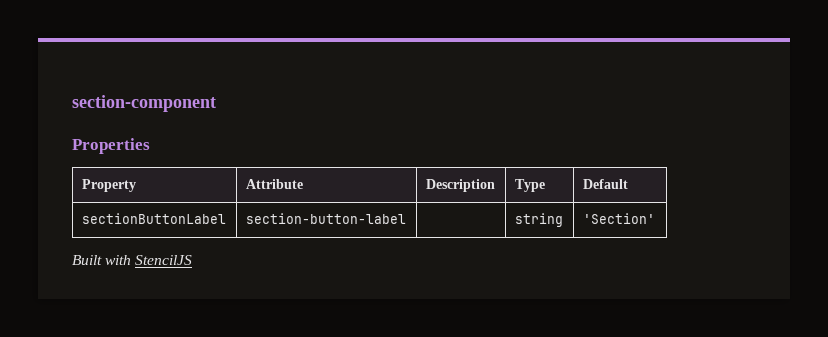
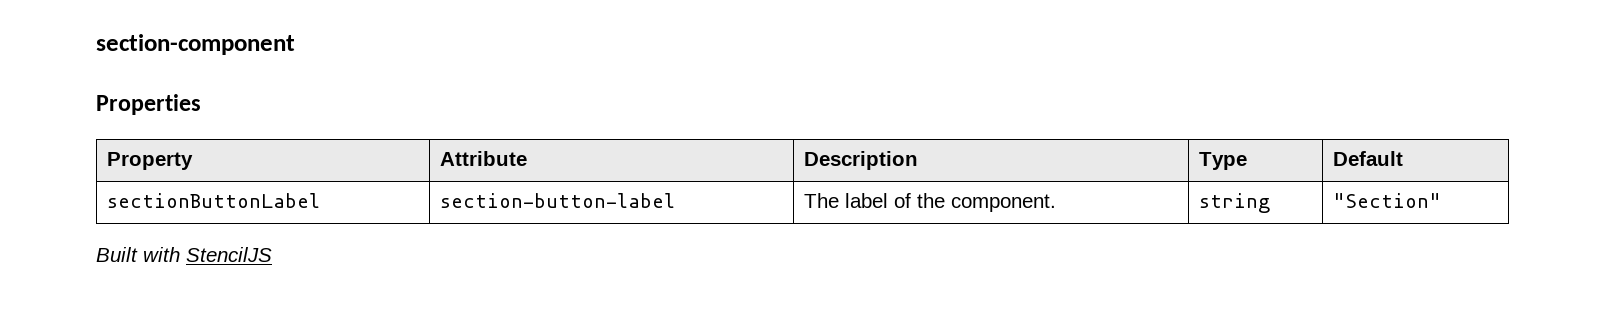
- sectionButtonLabel | section-button-label | | string | 'Section'
+ sectionButtonLabel | section-button-label | The label of the component. | string | "Section"

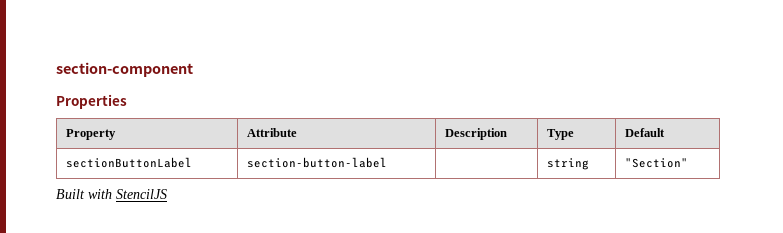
- sectionButtonLabel | section-button-label | The label of the component. | string | "Section"
+ sectionButtonLabel | section-button-label | | string | "Section"

